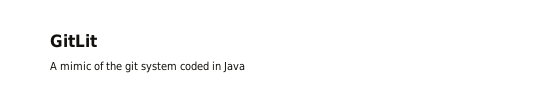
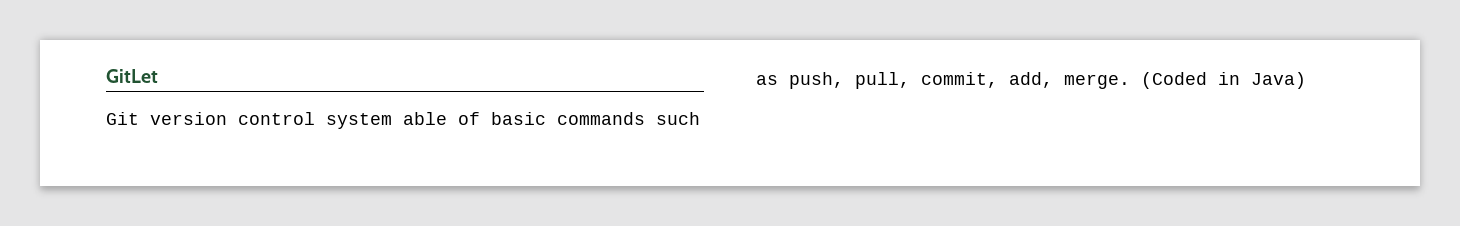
- GitLit
- A mimic of the git system coded in Java
+ GitLet
+ Git version control system able of basic commands such as push, pull, commit, add, merge. (Coded in Java)

